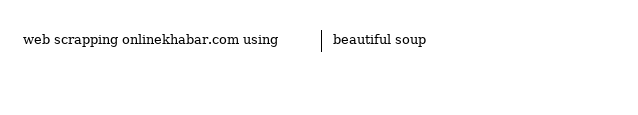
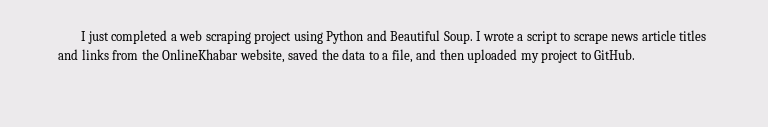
- web scrapping onlinekhabar.com using beautiful soup
+ I just completed a web scraping project using Python and Beautiful Soup. I wrote a script to scrape news article titles and links from the OnlineKhabar website, saved the data to a file, and then uploaded my project to GitHub.

